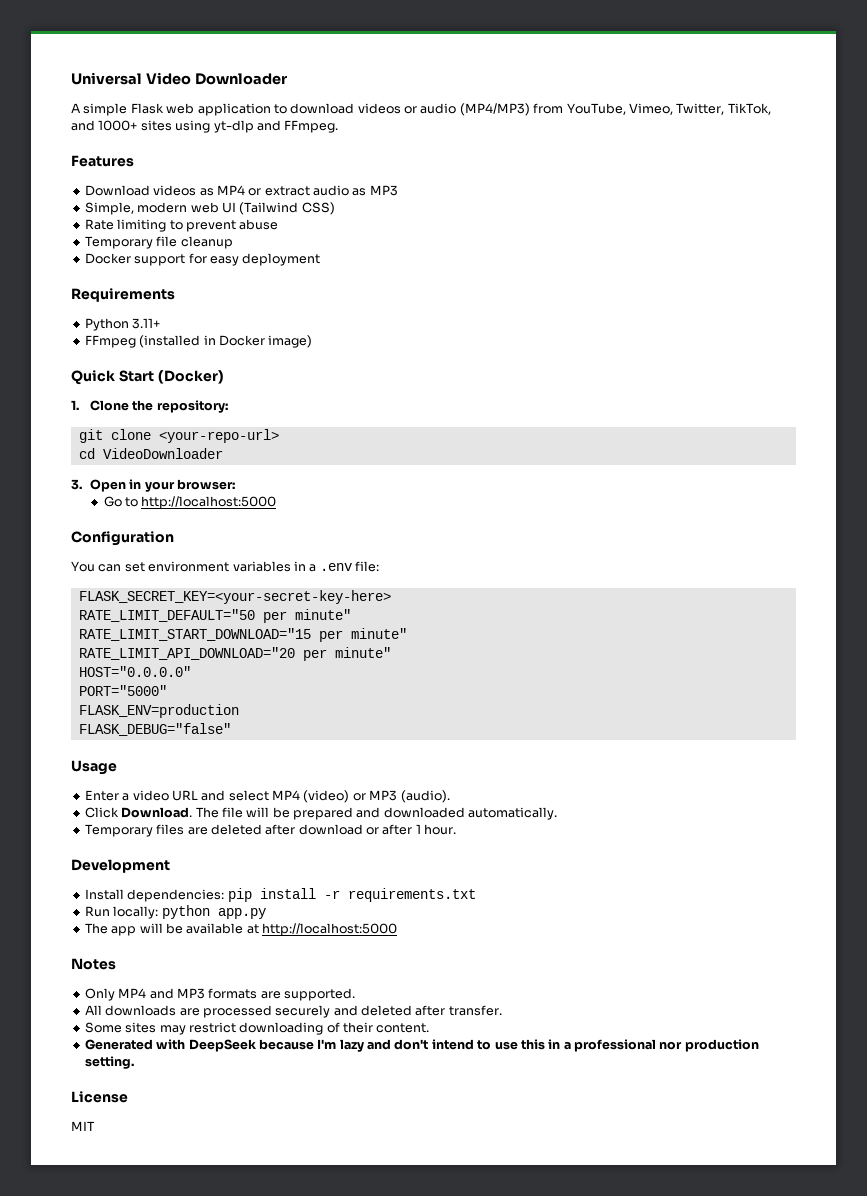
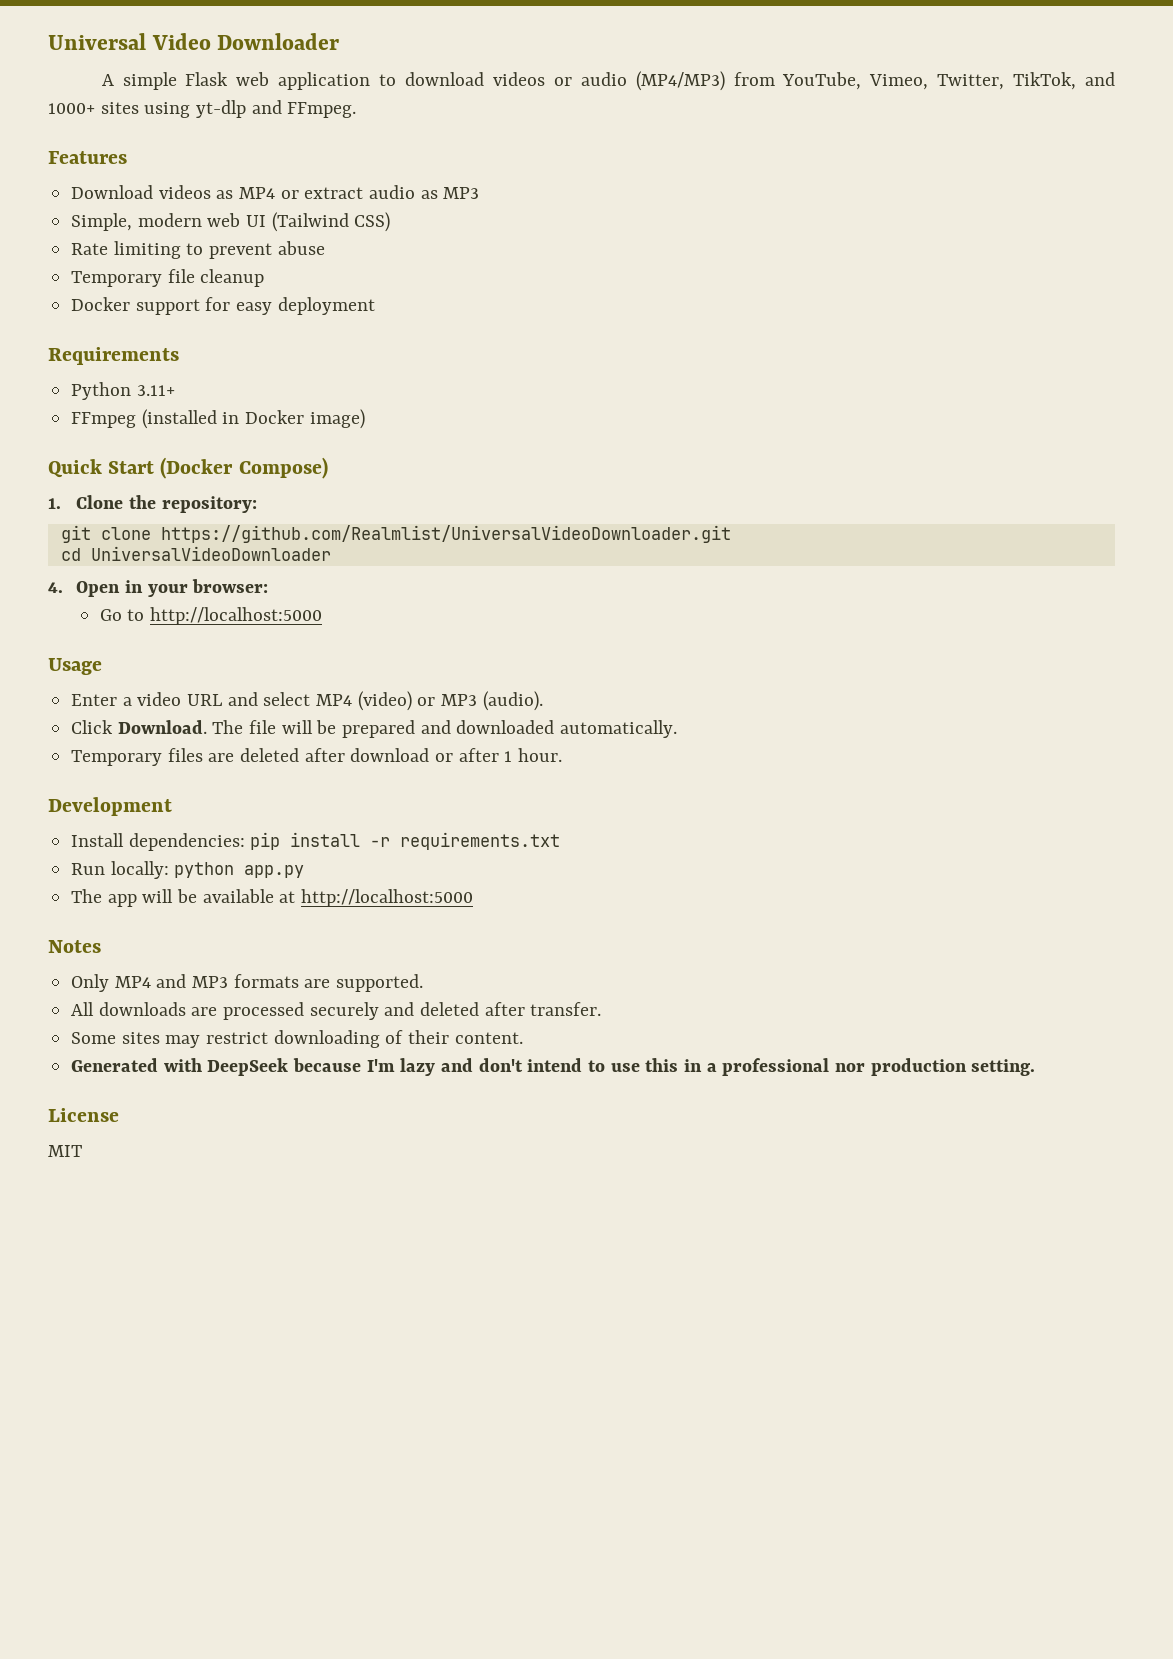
- Quick Start (Docker)
+ Quick Start (Docker Compose)
- git clone <your-repo-url>
+ git clone https://github.com/Realmlist/UniversalVideoDownloader.git
- cd VideoDownloader
- 3. Open in your browser:
+ cd UniversalVideoDownloader
+ 4. Open in your browser:
- Configuration
- You can set environment variables in a .env file:
- FLASK_SECRET_KEY=<your-secret-key-here>
- RATE_LIMIT_DEFAULT="50 per minute"
- RATE_LIMIT_START_DOWNLOAD="15 per minute"
- RATE_LIMIT_API_DOWNLOAD="20 per minute"
- HOST="0.0.0.0"
- PORT="5000"
- FLASK_ENV=production
- FLASK_DEBUG="false"

